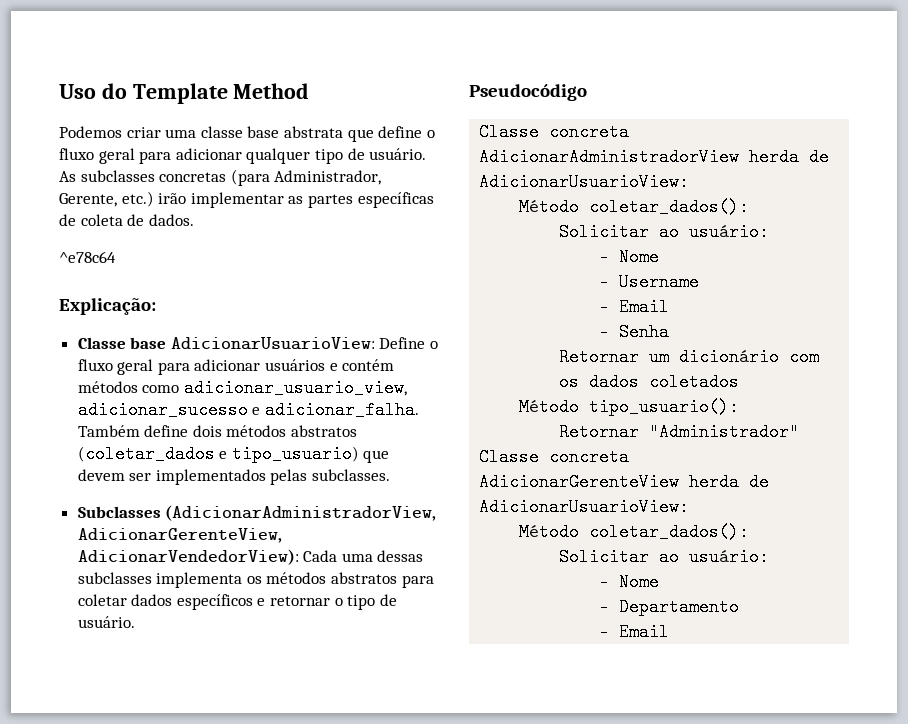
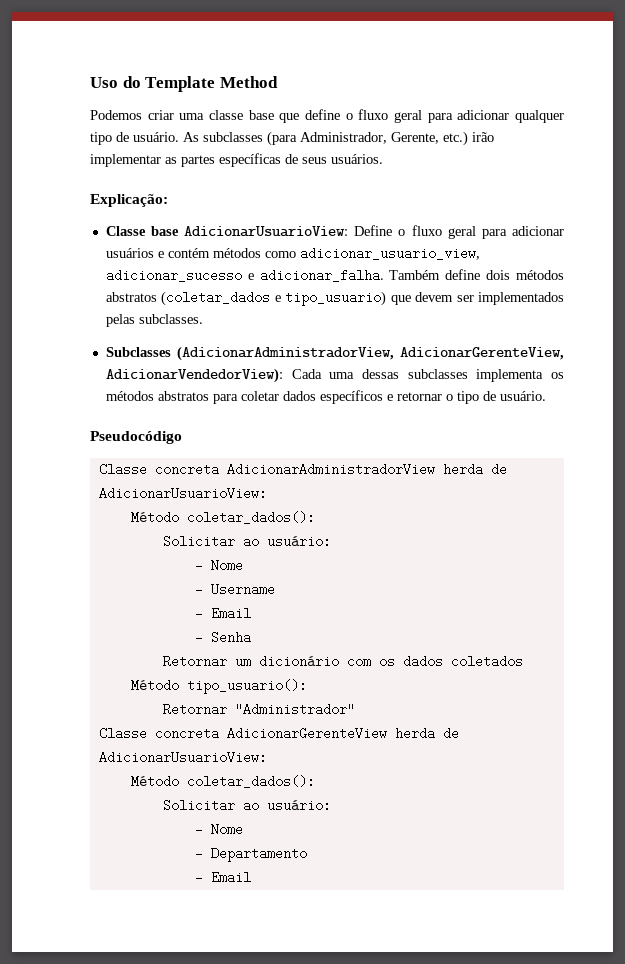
- Podemos criar uma classe base abstrata que define o fluxo geral para adicionar qualquer tipo de usuário.
+ Podemos criar uma classe base que define o fluxo geral para adicionar qualquer tipo de usuário.
- As subclasses concretas (para Administrador, Gerente, etc.) irão implementar as partes específicas de coleta de dados.
- ^e78c64
+ As subclasses (para Administrador, Gerente, etc.) irão implementar as partes específicas de seus usuários.

